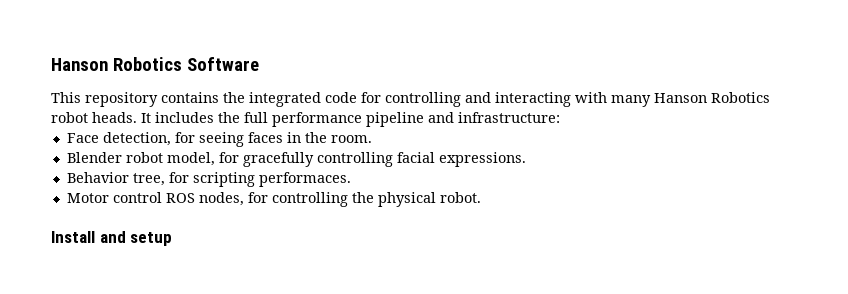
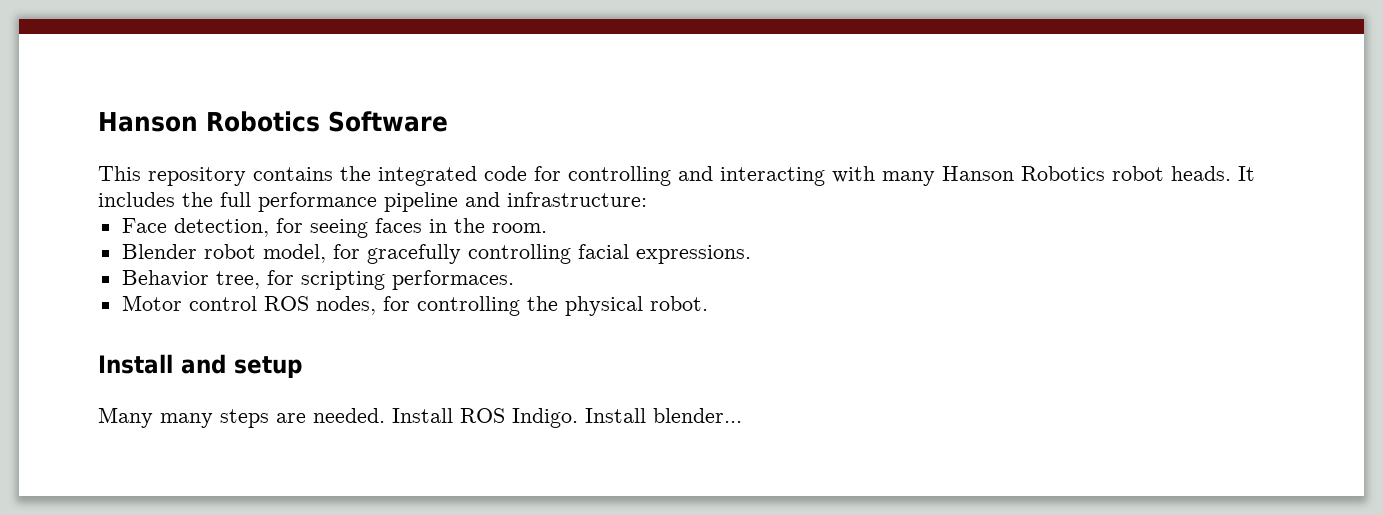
+ Many many steps are needed. Install ROS Indigo. Install blender...

